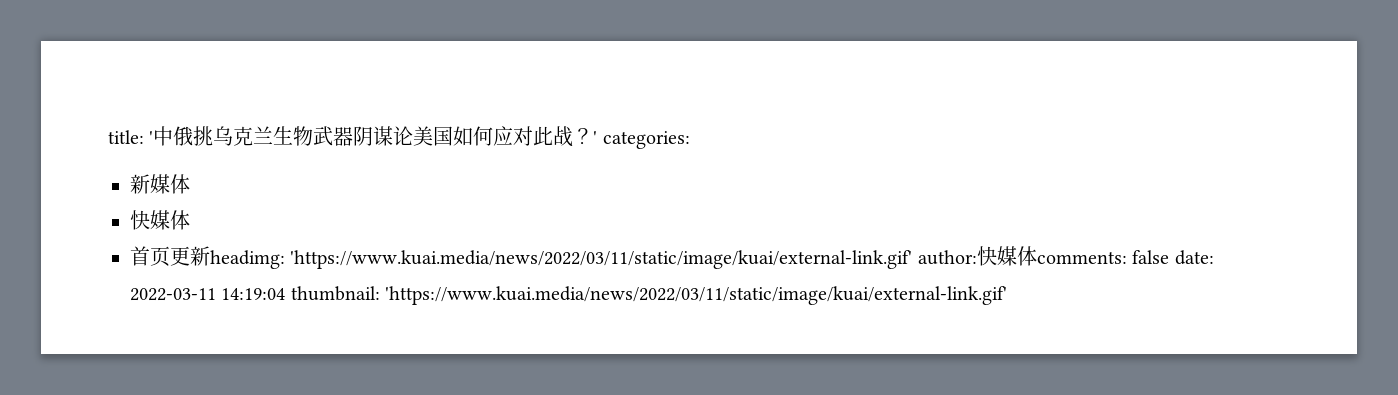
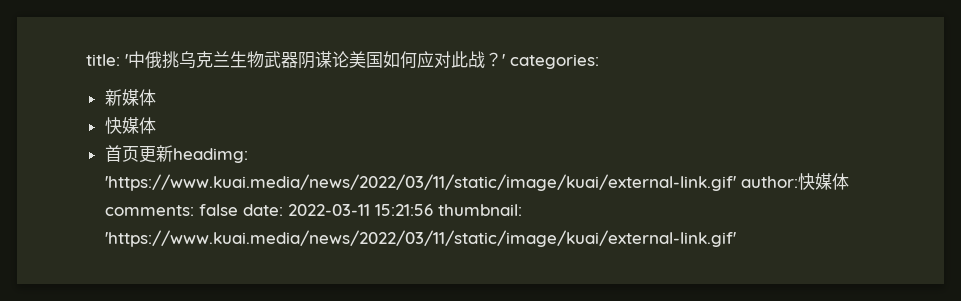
- 首页更新headimg: 'https://www.kuai.media/news/2022/03/11/static/image/kuai/external-link.gif' author:快媒体comments: false date: 2022-03-11 14:19:04 thumbnail: 'https://www.kuai.media/news/2022/03/11/static/image/kuai/external-link.gif'
+ 首页更新headimg: 'https://www.kuai.media/news/2022/03/11/static/image/kuai/external-link.gif' author:快媒体comments: false date: 2022-03-11 15:21:56 thumbnail: 'https://www.kuai.media/news/2022/03/11/static/image/kuai/external-link.gif'

